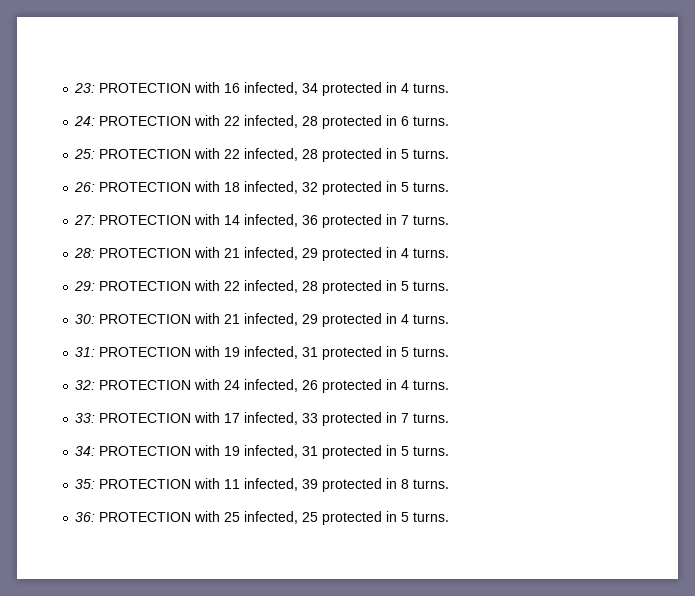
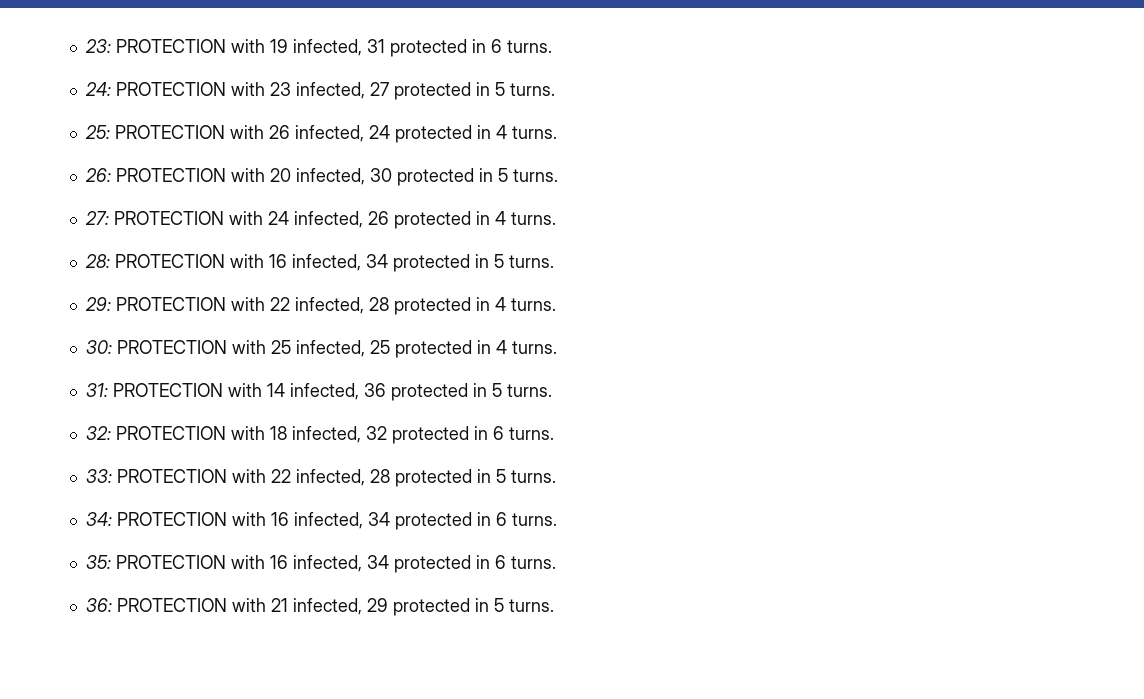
- 23: PROTECTION with 16 infected, 34 protected in 4 turns.
- 24: PROTECTION with 22 infected, 28 protected in 6 turns.
- 25: PROTECTION with 22 infected, 28 protected in 5 turns.
- 26: PROTECTION with 18 infected, 32 protected in 5 turns.
- 27: PROTECTION with 14 infected, 36 protected in 7 turns.
- 28: PROTECTION with 21 infected, 29 protected in 4 turns.
- 29: PROTECTION with 22 infected, 28 protected in 5 turns.
- 30: PROTECTION with 21 infected, 29 protected in 4 turns.
- 31: PROTECTION with 19 infected, 31 protected in 5 turns.
- 32: PROTECTION with 24 infected, 26 protected in 4 turns.
- 33: PROTECTION with 17 infected, 33 protected in 7 turns.
- 34: PROTECTION with 19 infected, 31 protected in 5 turns.
- 35: PROTECTION with 11 infected, 39 protected in 8 turns.
- 36: PROTECTION with 25 infected, 25 protected in 5 turns.
+ 23: PROTECTION with 19 infected, 31 protected in 6 turns.
+ 24: PROTECTION with 23 infected, 27 protected in 5 turns.
+ 25: PROTECTION with 26 infected, 24 protected in 4 turns.
+ 26: PROTECTION with 20 infected, 30 protected in 5 turns.
+ 27: PROTECTION with 24 infected, 26 protected in 4 turns.
+ 28: PROTECTION with 16 infected, 34 protected in 5 turns.
+ 29: PROTECTION with 22 infected, 28 protected in 4 turns.
+ 30: PROTECTION with 25 infected, 25 protected in 4 turns.
+ 31: PROTECTION with 14 infected, 36 protected in 5 turns.
+ 32: PROTECTION with 18 infected, 32 protected in 6 turns.
+ 33: PROTECTION with 22 infected, 28 protected in 5 turns.
+ 34: PROTECTION with 16 infected, 34 protected in 6 turns.
+ 35: PROTECTION with 16 infected, 34 protected in 6 turns.
+ 36: PROTECTION with 21 infected, 29 protected in 5 turns.

